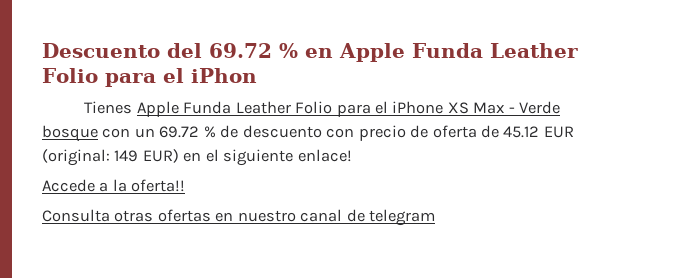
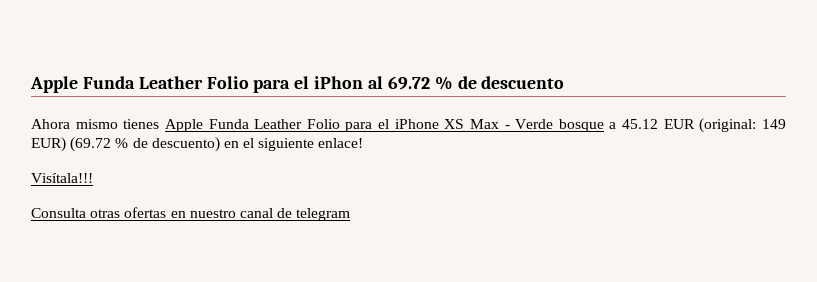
- Descuento del 69.72 % en Apple Funda Leather Folio para el iPhon
- Tienes Apple Funda Leather Folio para el iPhone XS Max - Verde bosque con un 69.72 % de descuento con precio de oferta de 45.12 EUR (original: 149 EUR) en el siguiente enlace!
+ Apple Funda Leather Folio para el iPhon al 69.72 % de descuento
+ Ahora mismo tienes Apple Funda Leather Folio para el iPhone XS Max - Verde bosque a 45.12 EUR (original: 149 EUR) (69.72 % de descuento) en el siguiente enlace!
- Accede a la oferta!!
+ Visítala!!!

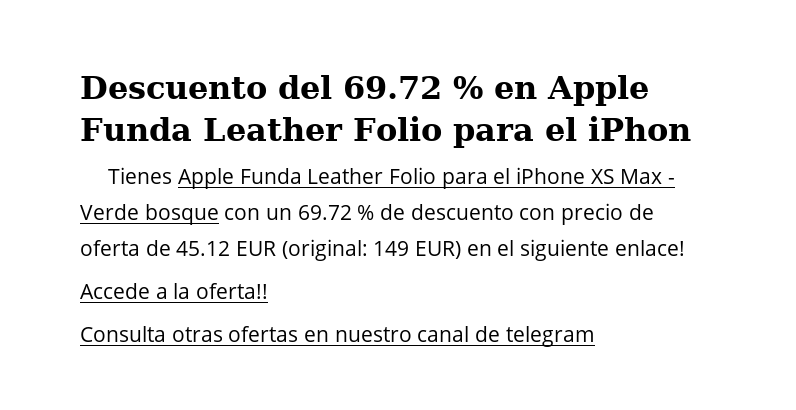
- Apple Funda Leather Folio para el iPhon al 69.72 % de descuento
- Ahora mismo tienes Apple Funda Leather Folio para el iPhone XS Max - Verde bosque a 45.12 EUR (original: 149 EUR) (69.72 % de descuento) en el siguiente enlace!
+ Descuento del 69.72 % en Apple Funda Leather Folio para el iPhon
+ Tienes Apple Funda Leather Folio para el iPhone XS Max - Verde bosque con un 69.72 % de descuento con precio de oferta de 45.12 EUR (original: 149 EUR) en el siguiente enlace!
- Visítala!!!
+ Accede a la oferta!!

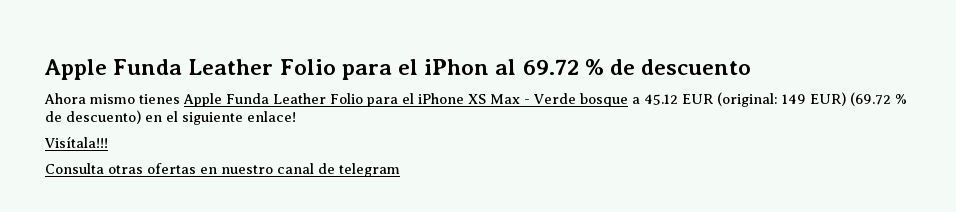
- Descuento del 69.72 % en Apple Funda Leather Folio para el iPhon
- Tienes Apple Funda Leather Folio para el iPhone XS Max - Verde bosque con un 69.72 % de descuento con precio de oferta de 45.12 EUR (original: 149 EUR) en el siguiente enlace!
+ Apple Funda Leather Folio para el iPhon al 69.72 % de descuento
+ Ahora mismo tienes Apple Funda Leather Folio para el iPhone XS Max - Verde bosque a 45.12 EUR (original: 149 EUR) (69.72 % de descuento) en el siguiente enlace!
- Accede a la oferta!!
+ Visítala!!!

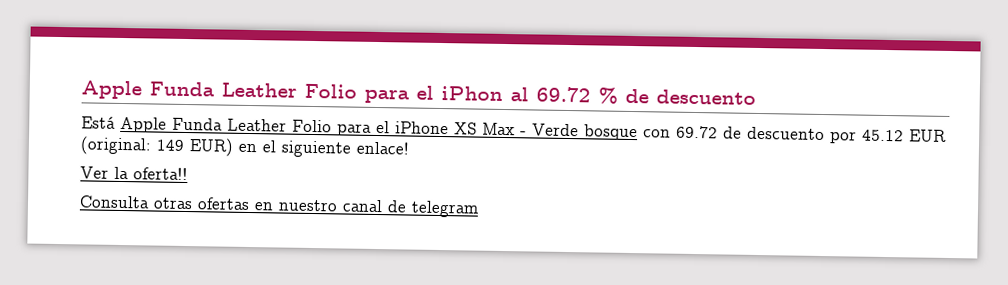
- Ahora mismo tienes Apple Funda Leather Folio para el iPhone XS Max - Verde bosque a 45.12 EUR (original: 149 EUR) (69.72 % de descuento) en el siguiente enlace!
+ Está Apple Funda Leather Folio para el iPhone XS Max - Verde bosque con 69.72 de descuento por 45.12 EUR (original: 149 EUR) en el siguiente enlace!
- Visítala!!!
+ Ver la oferta!!

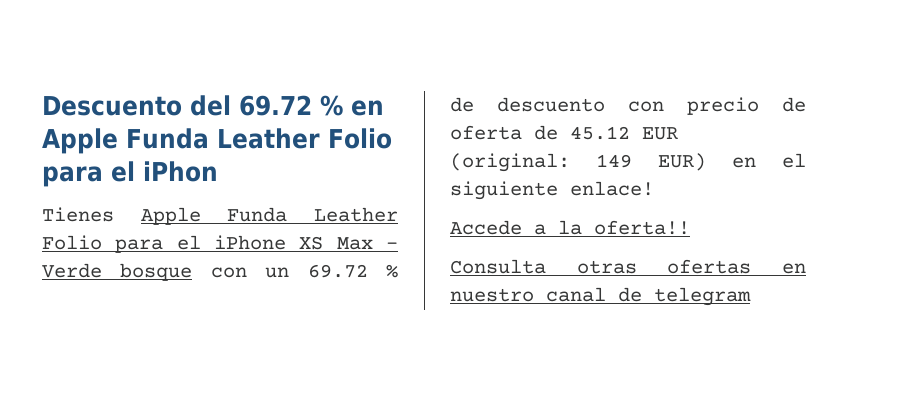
- Apple Funda Leather Folio para el iPhon al 69.72 % de descuento
- Está Apple Funda Leather Folio para el iPhone XS Max - Verde bosque con 69.72 de descuento por 45.12 EUR (original: 149 EUR) en el siguiente enlace!
+ Descuento del 69.72 % en Apple Funda Leather Folio para el iPhon
+ Tienes Apple Funda Leather Folio para el iPhone XS Max - Verde bosque con un 69.72 % de descuento con precio de oferta de 45.12 EUR (original: 149 EUR) en el siguiente enlace!
- Ver la oferta!!
+ Accede a la oferta!!

